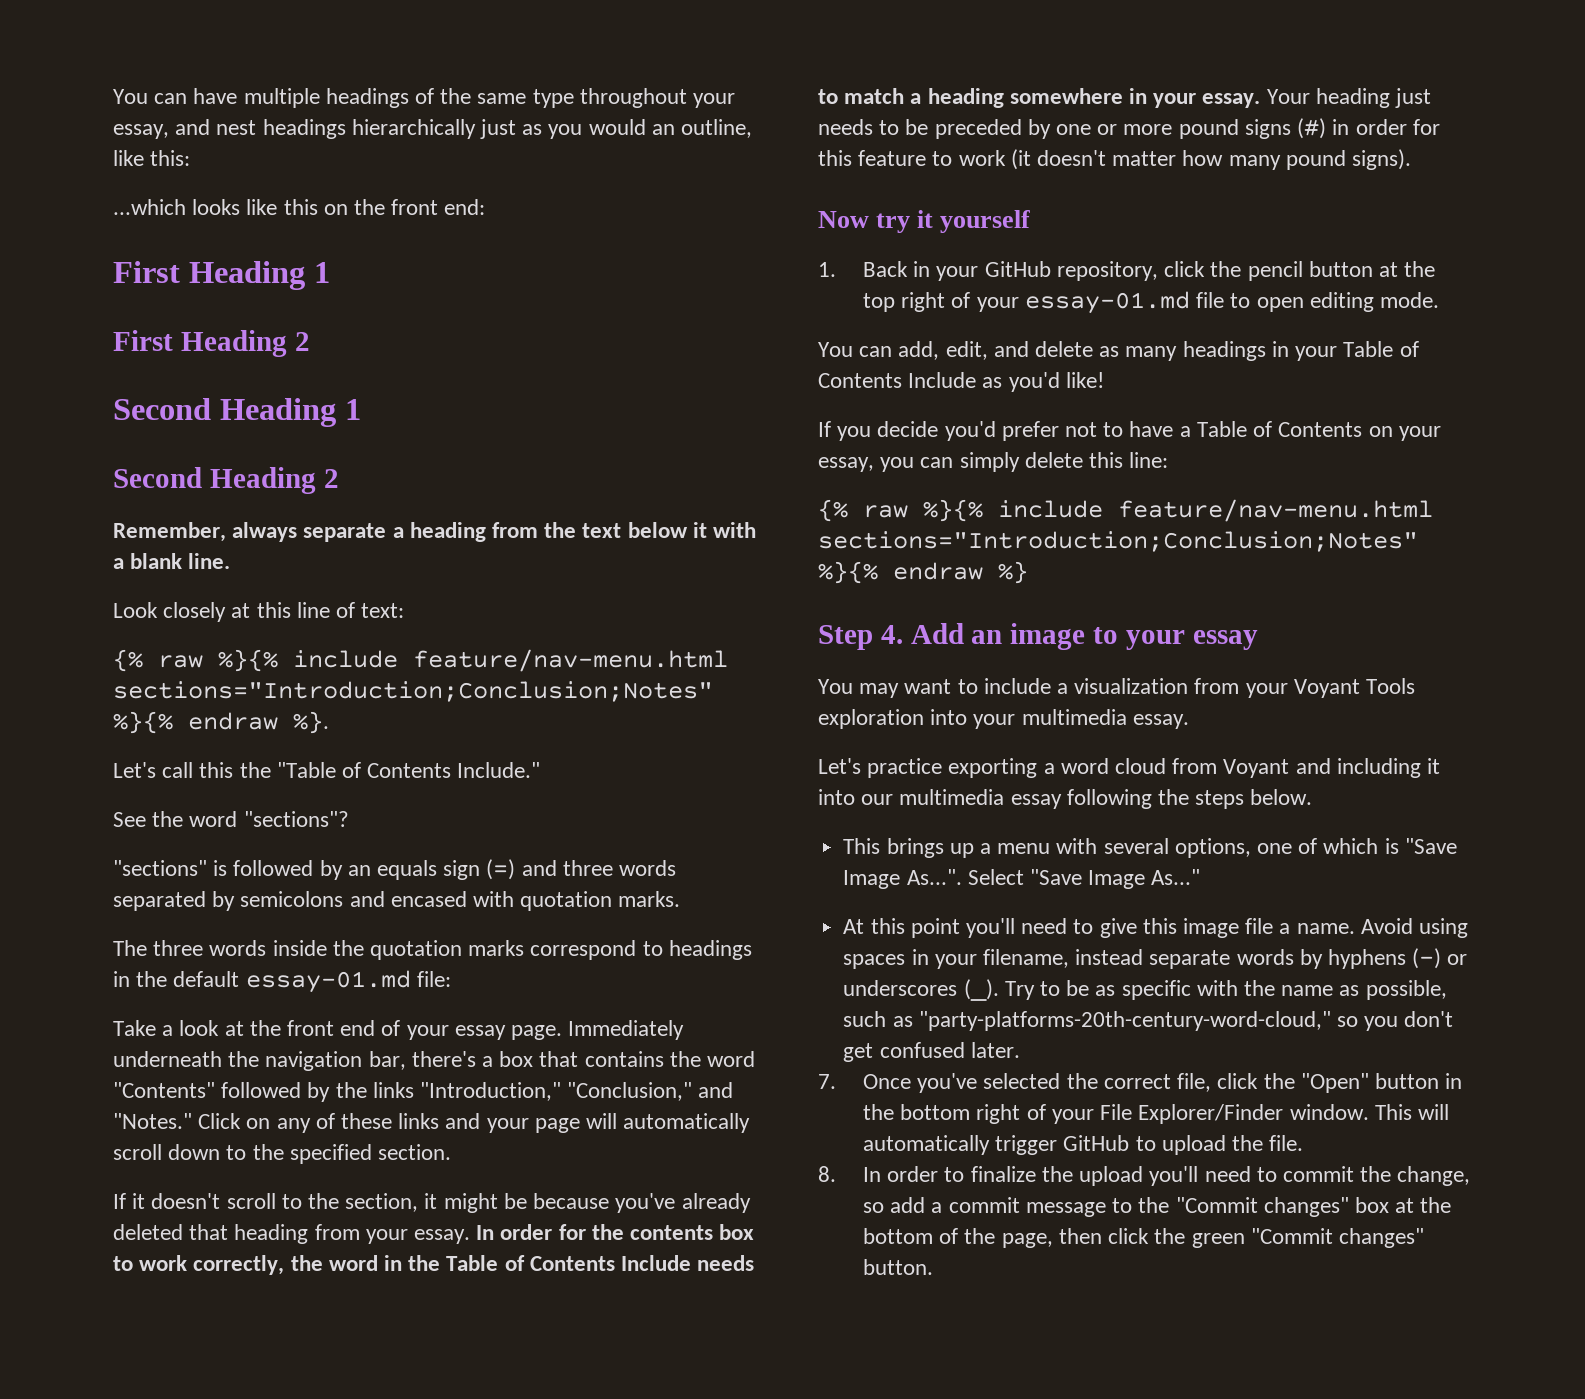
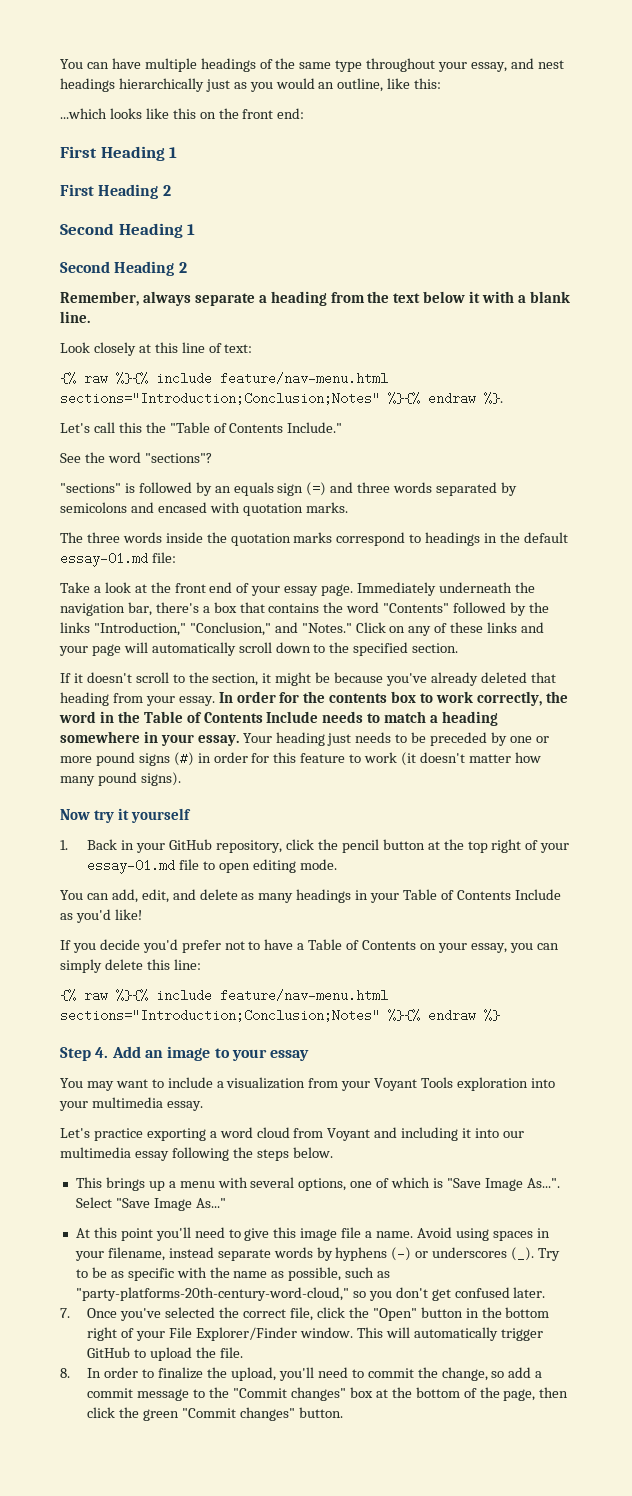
- 8. In order to finalize the upload you'll need to commit the change, so add a commit message to the "Commit changes" box at the bottom of the page, then click the green "Commit changes" button.
+ 8. In order to finalize the upload, you'll need to commit the change, so add a commit message to the "Commit changes" box at the bottom of the page, then click the green "Commit changes" button.

